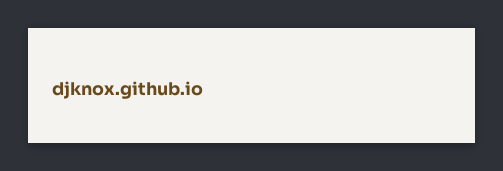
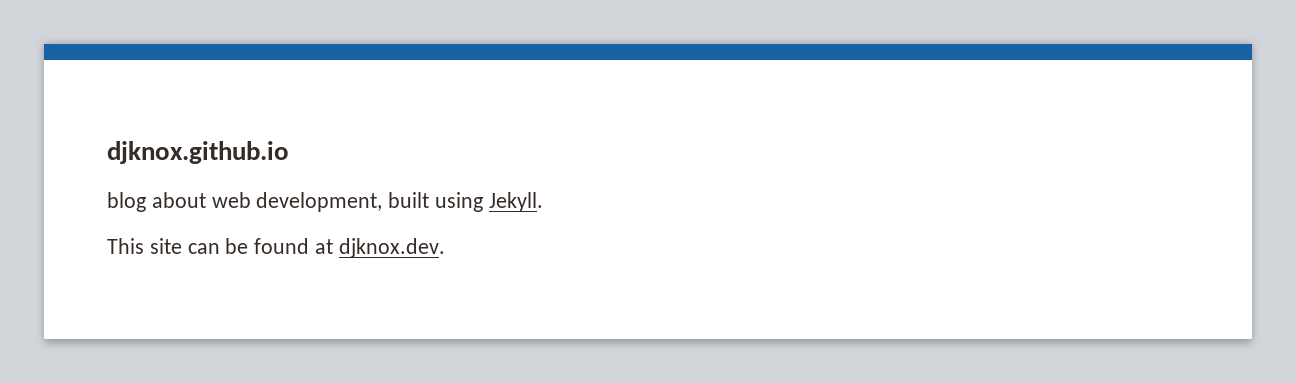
+ blog about web development, built using Jekyll.
+ This site can be found at djknox.dev.

